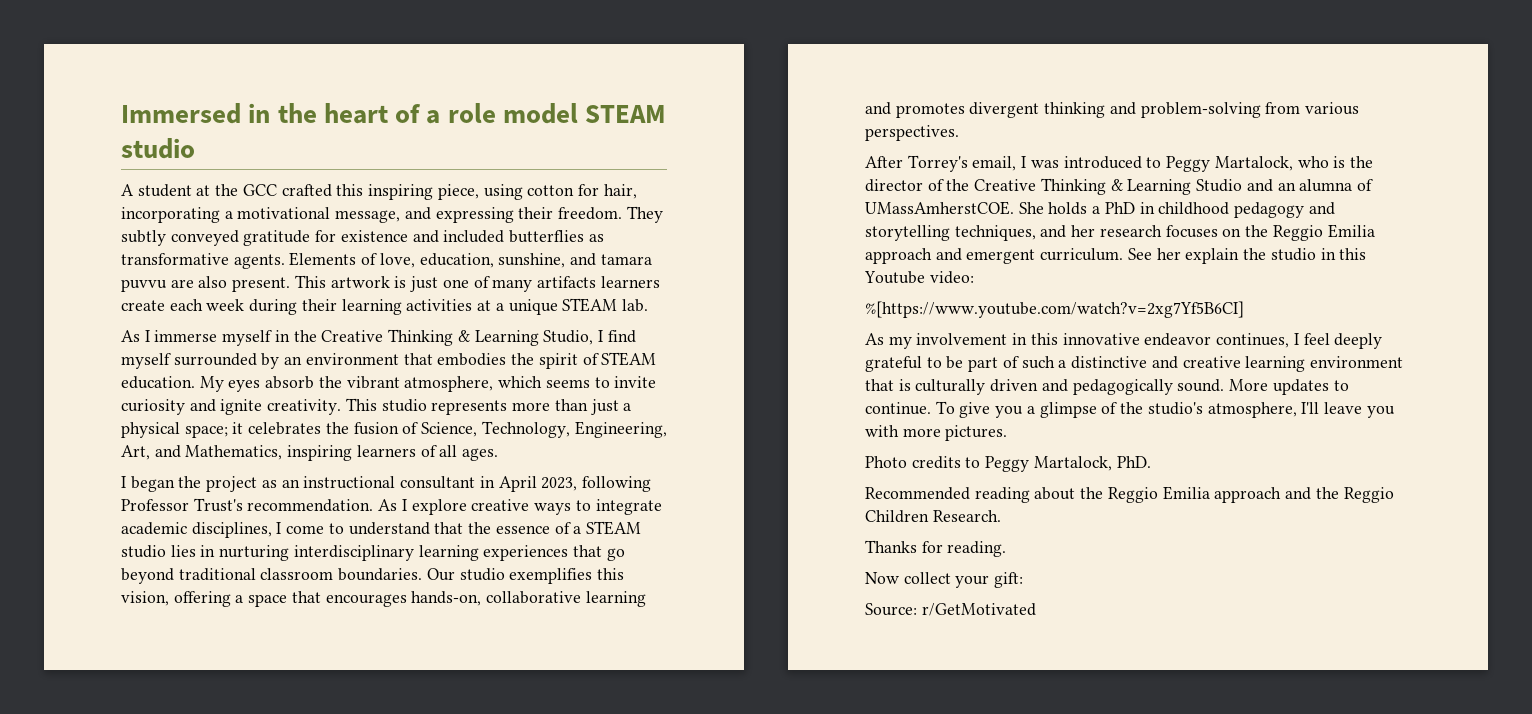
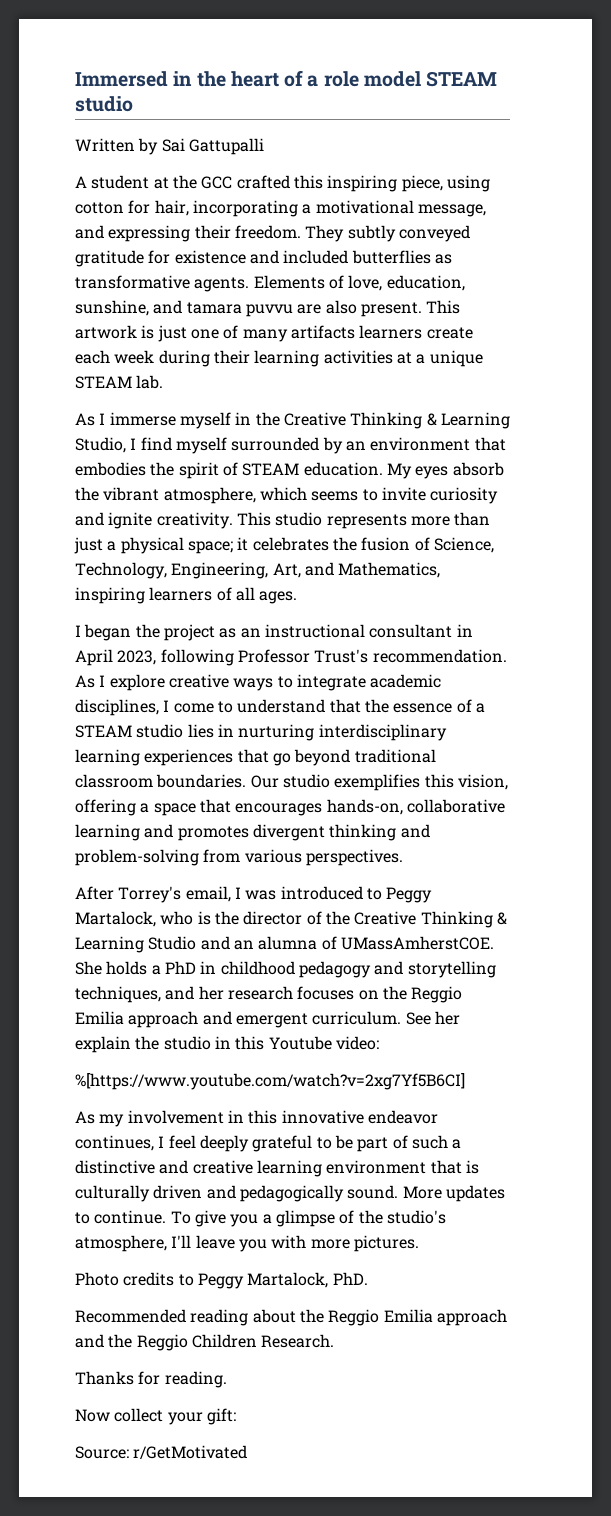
+ Written by Sai Gattupalli

